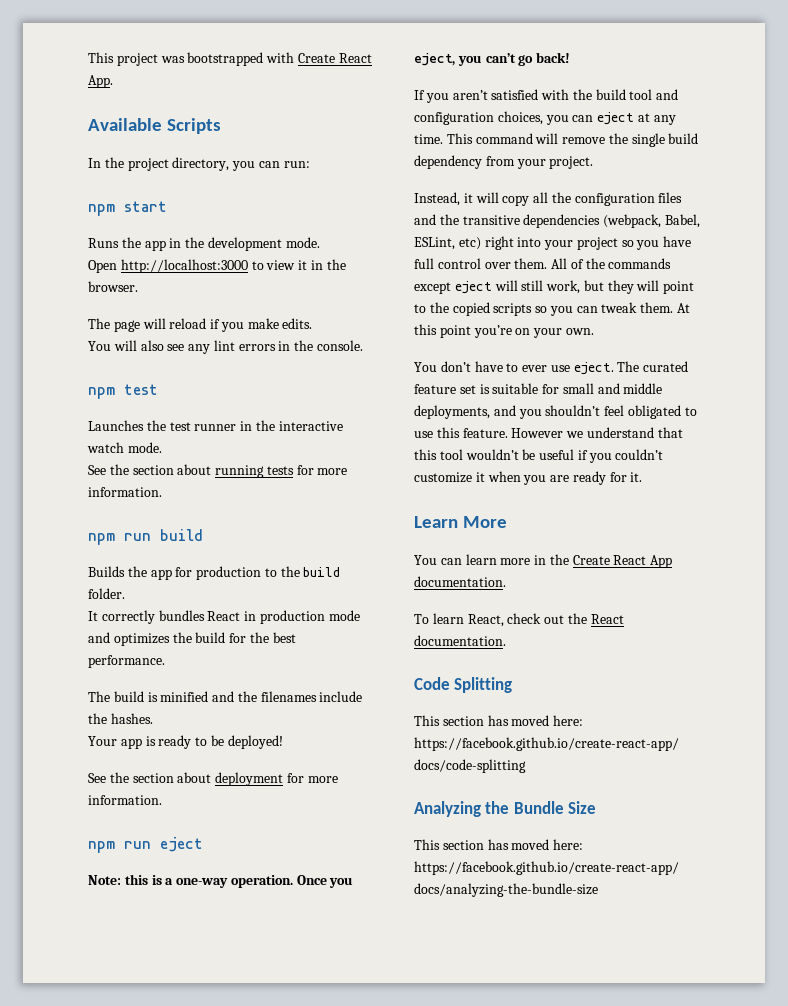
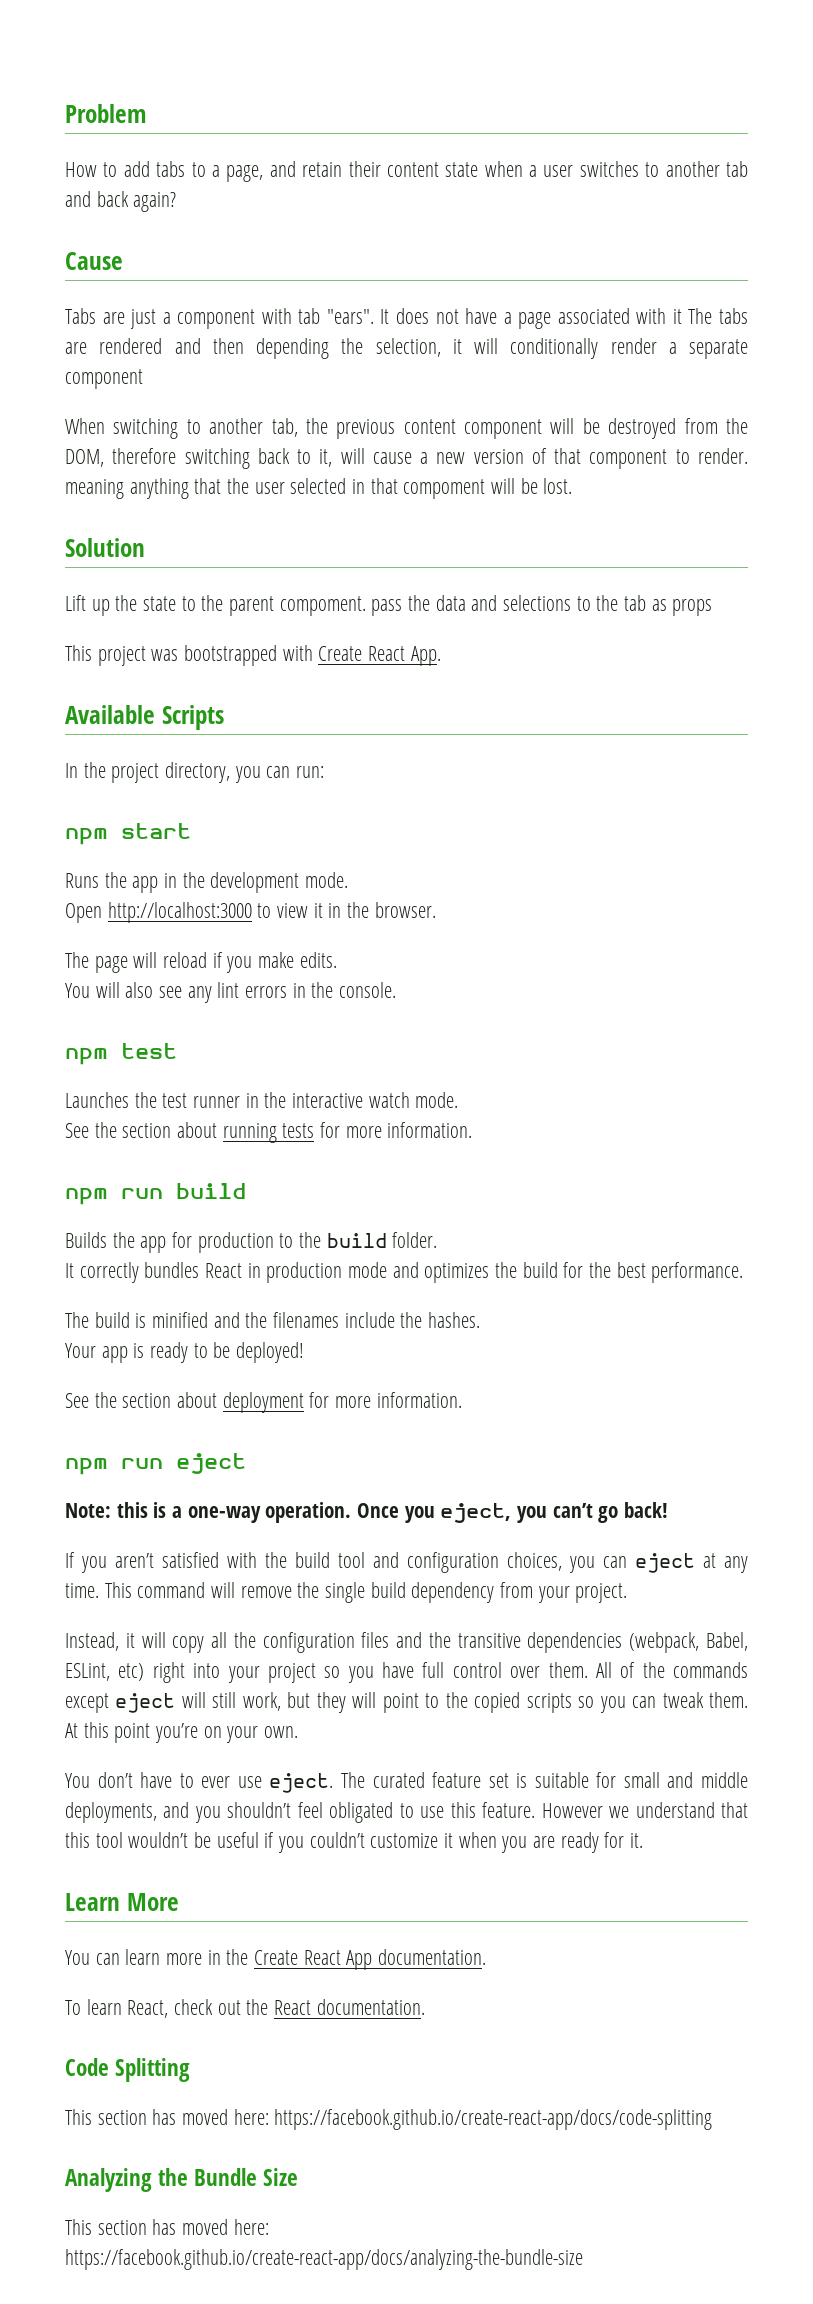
+ Problem
+ How to add tabs to a page, and retain their content state when a user switches to another tab and back again?
+ Cause
+ Tabs are just a component with tab "ears". It does not have a page associated with it The tabs are rendered and then depending the selection, it will conditionally render a separate component
+ When switching to another tab, the previous content component will be destroyed from the DOM, therefore switching back to it, will cause a new version of that component to render. meaning anything that the user selected in that compoment will be lost.
+ Solution
+ Lift up the state to the parent compoment. pass the data and selections to the tab as props

